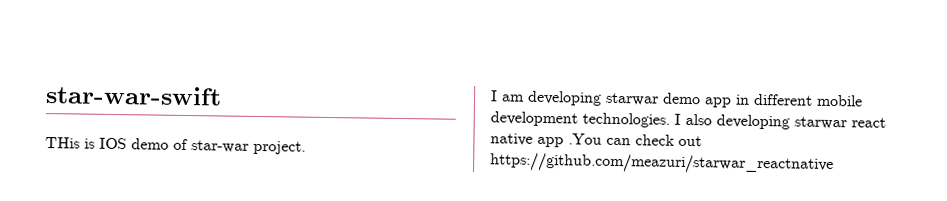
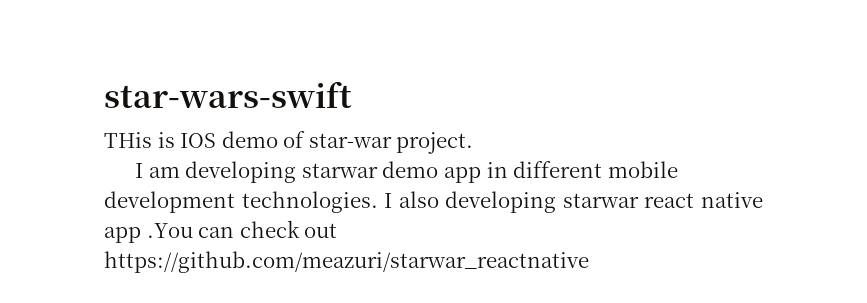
- star-war-swift
+ star-wars-swift

